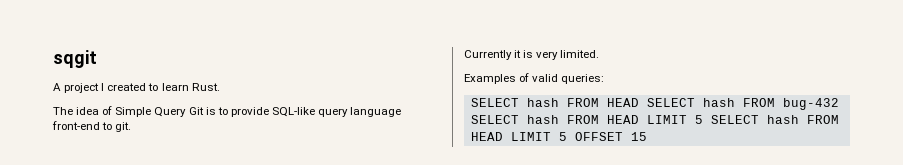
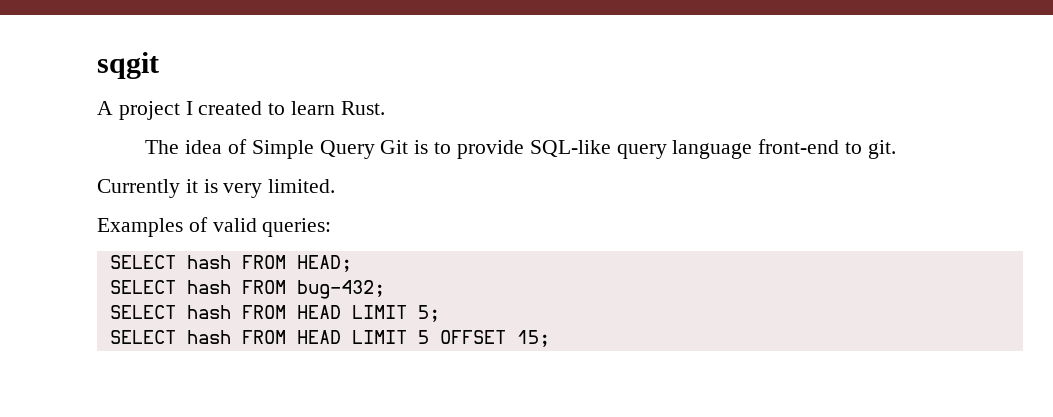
- SELECT hash FROM HEAD SELECT hash FROM bug-432 SELECT hash FROM HEAD LIMIT 5 SELECT hash FROM HEAD LIMIT 5 OFFSET 15
+ SELECT hash FROM HEAD;
+ SELECT hash FROM bug-432;
+ SELECT hash FROM HEAD LIMIT 5;
+ SELECT hash FROM HEAD LIMIT 5 OFFSET 15;

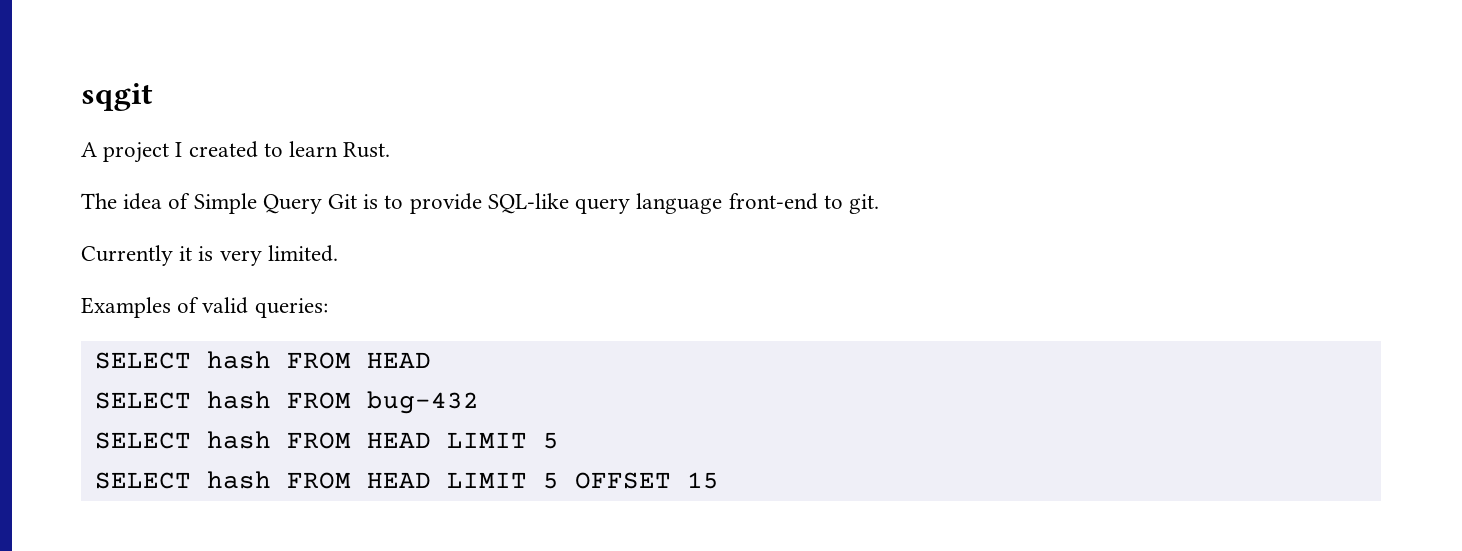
  Examples of valid queries:
- SELECT hash FROM HEAD;
- SELECT hash FROM bug-432;
- SELECT hash FROM HEAD LIMIT 5;
+ SELECT hash FROM HEAD
+ SELECT hash FROM bug-432
+ SELECT hash FROM HEAD LIMIT 5
- SELECT hash FROM HEAD LIMIT 5 OFFSET 15;
+ SELECT hash FROM HEAD LIMIT 5 OFFSET 15

